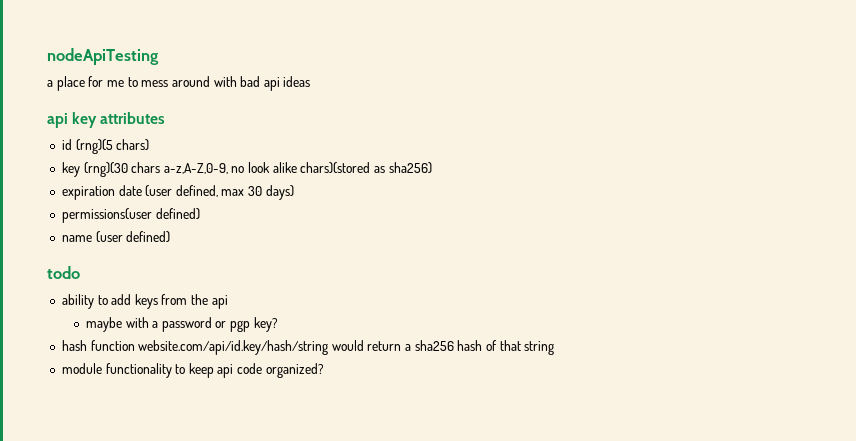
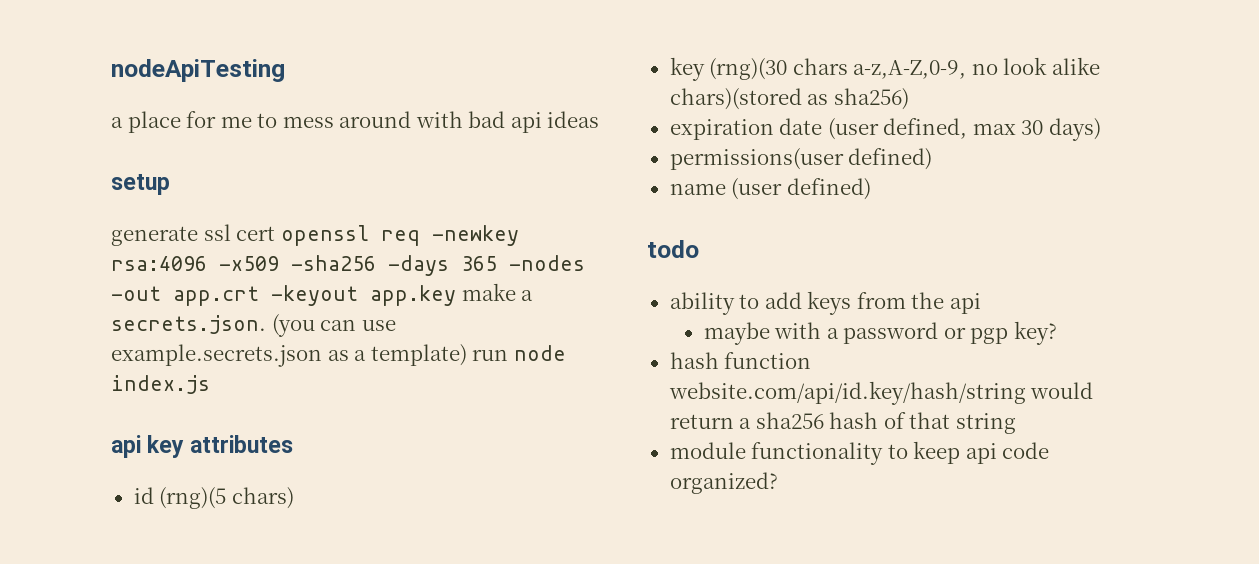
+ setup
+ generate ssl cert openssl req -newkey rsa:4096 -x509 -sha256 -days 365 -nodes -out app.crt -keyout app.key make a secrets.json. (you can use example.secrets.json as a template) run node index.js

